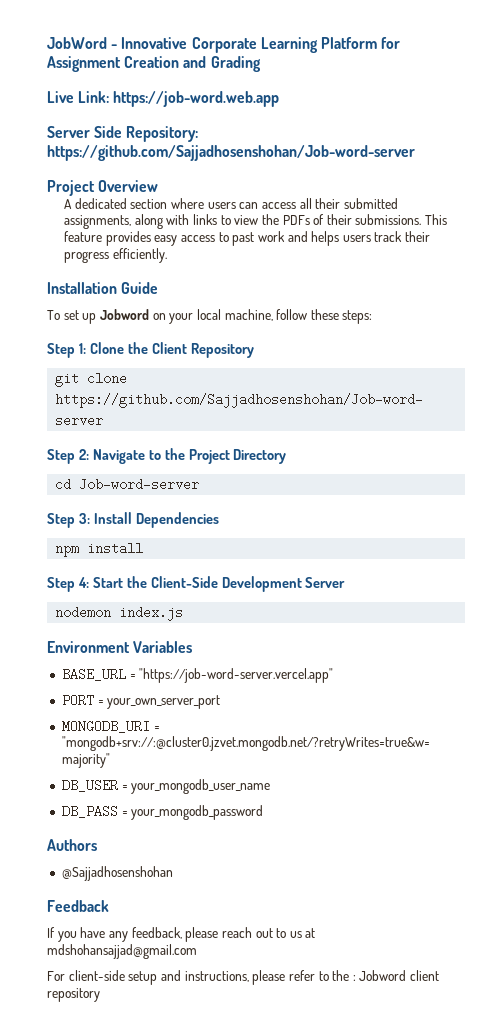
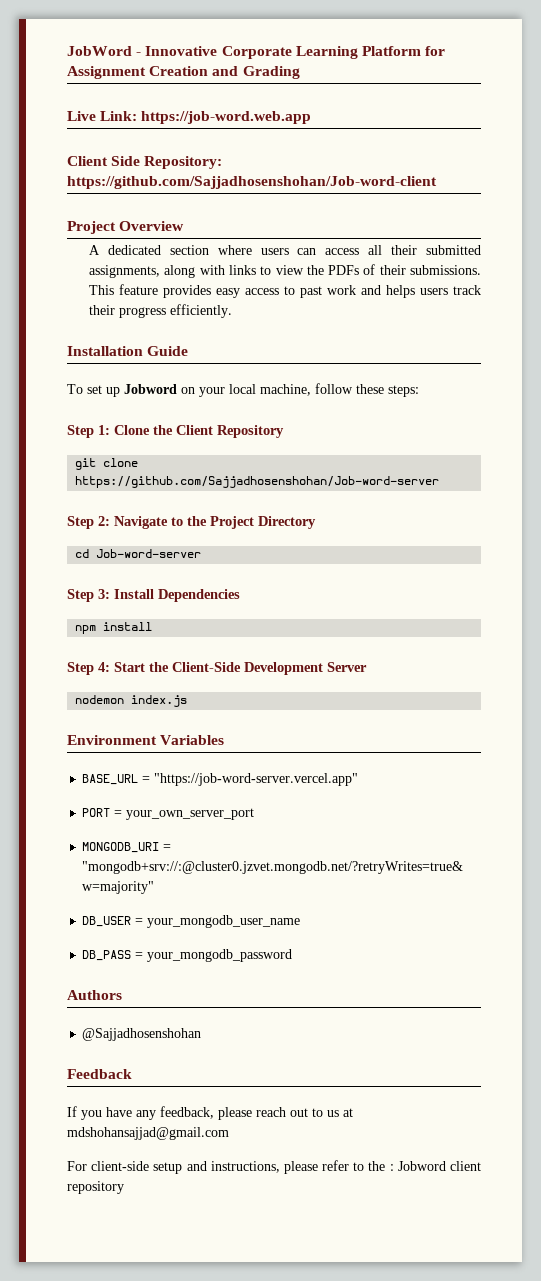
- Server Side Repository: https://github.com/Sajjadhosenshohan/Job-word-server
+ Client Side Repository: https://github.com/Sajjadhosenshohan/Job-word-client

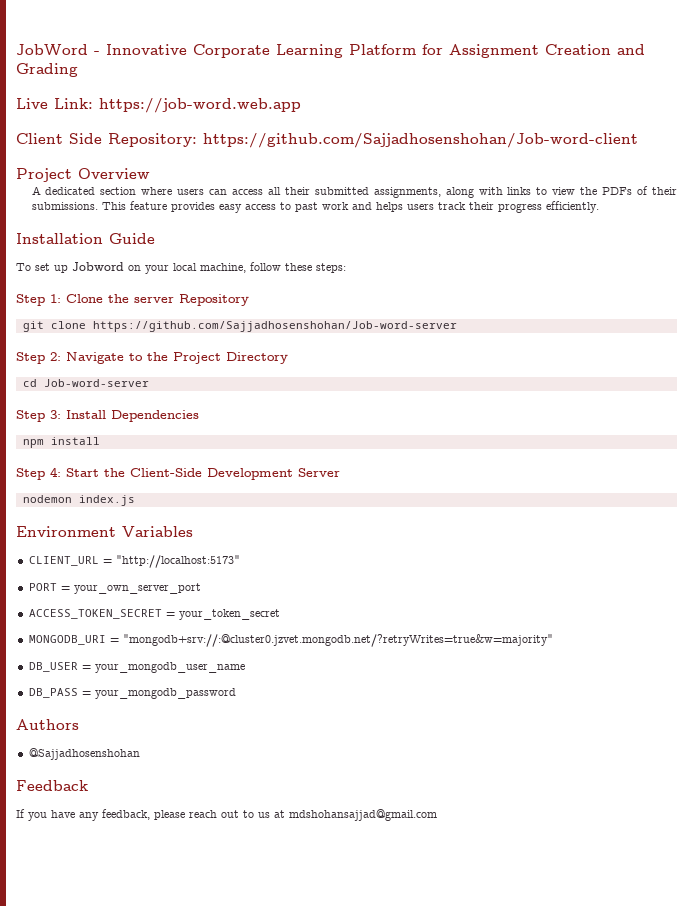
- Step 1: Clone the Client Repository
+ Step 1: Clone the server Repository
- BASE_URL = "https://job-word-server.vercel.app"
+ CLIENT_URL = "http://localhost:5173"
+ ACCESS_TOKEN_SECRET = your_token_secret
- For client-side setup and instructions, please refer to the : Jobword client repository

